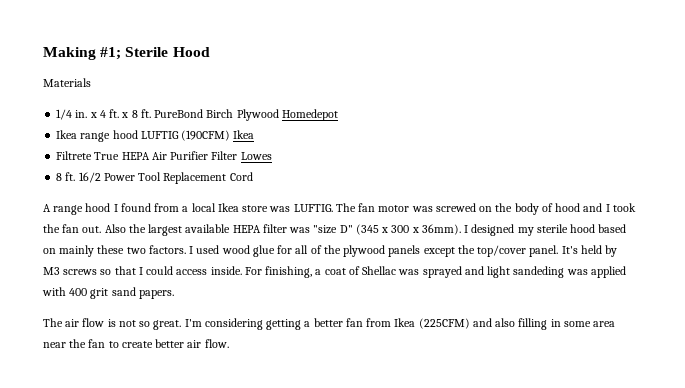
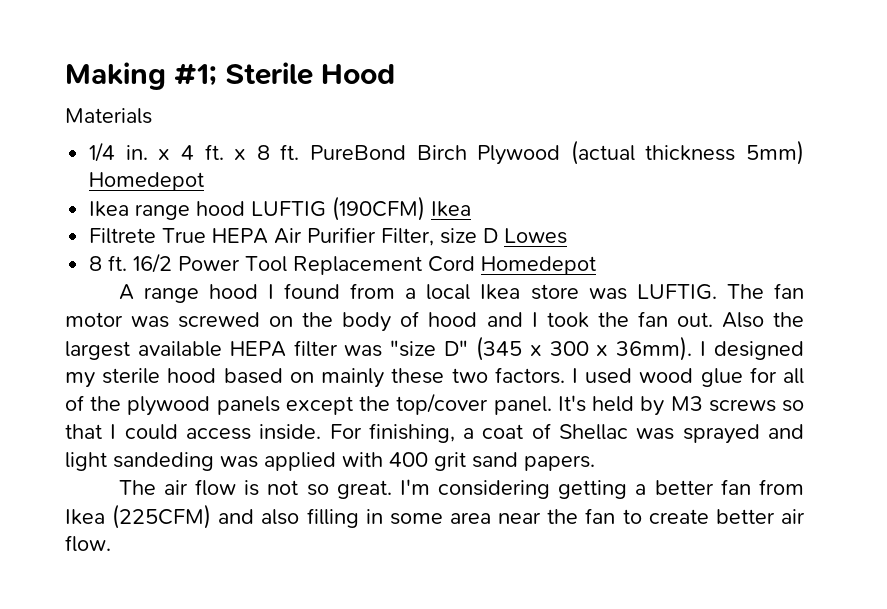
- PureBond Birch Plywood Homedepot
+ PureBond Birch Plywood (actual thickness 5mm) Homedepot
- Filtrete True HEPA Air Purifier Filter Lowes
+ Filtrete True HEPA Air Purifier Filter, size D Lowes
- 16/2 Power Tool Replacement Cord
+ 16/2 Power Tool Replacement Cord Homedepot

